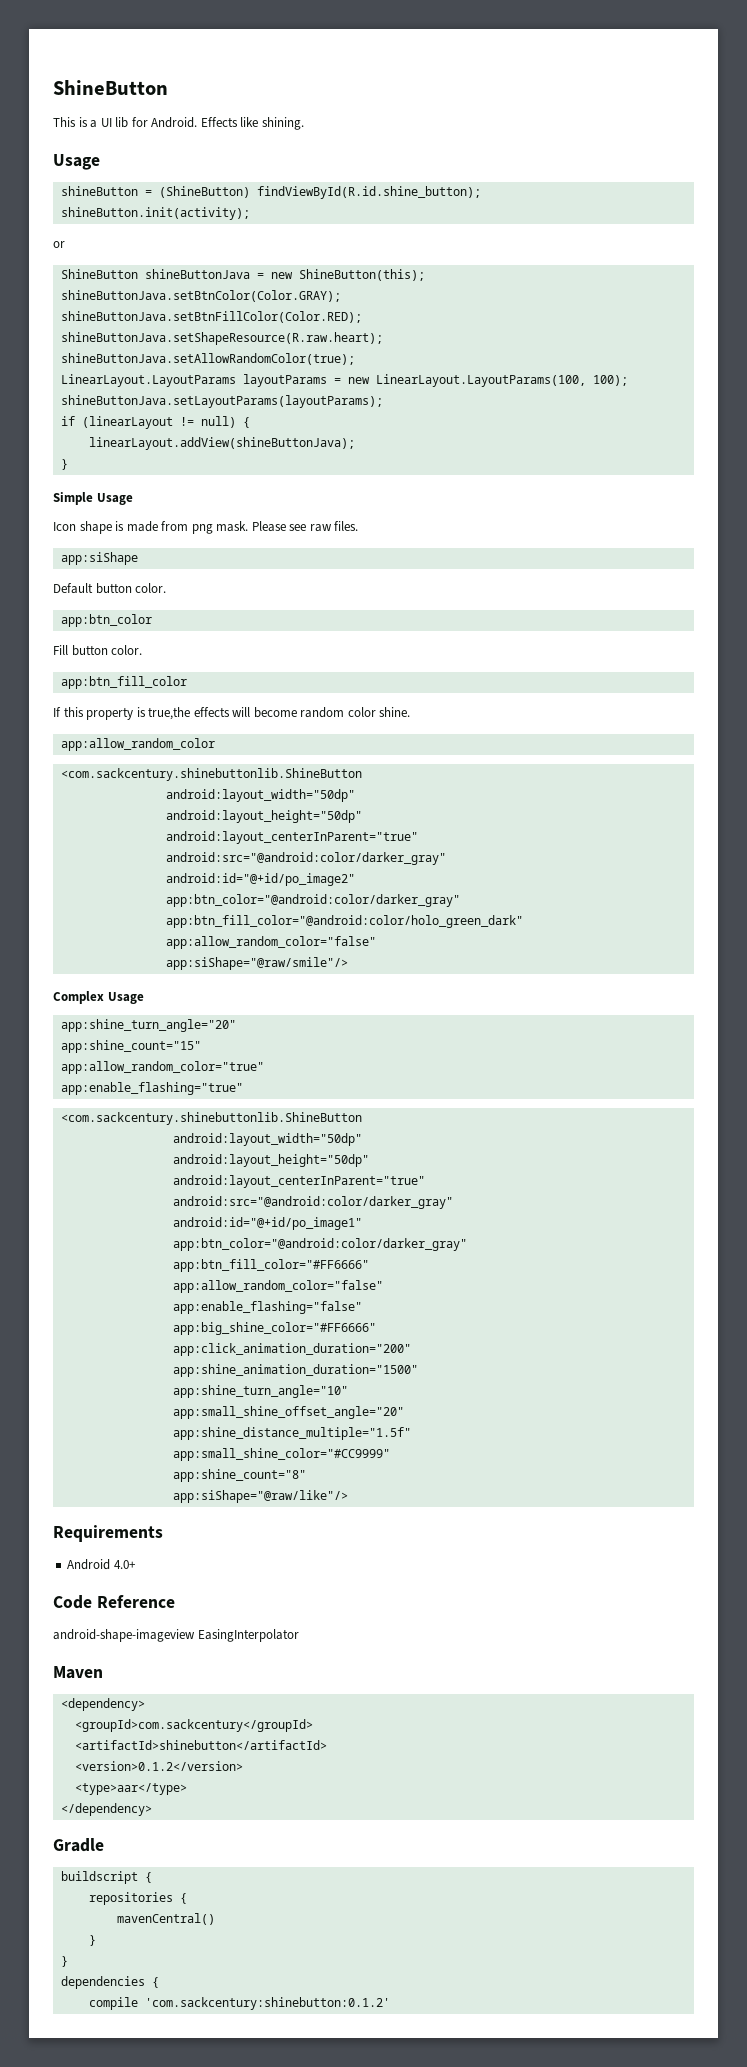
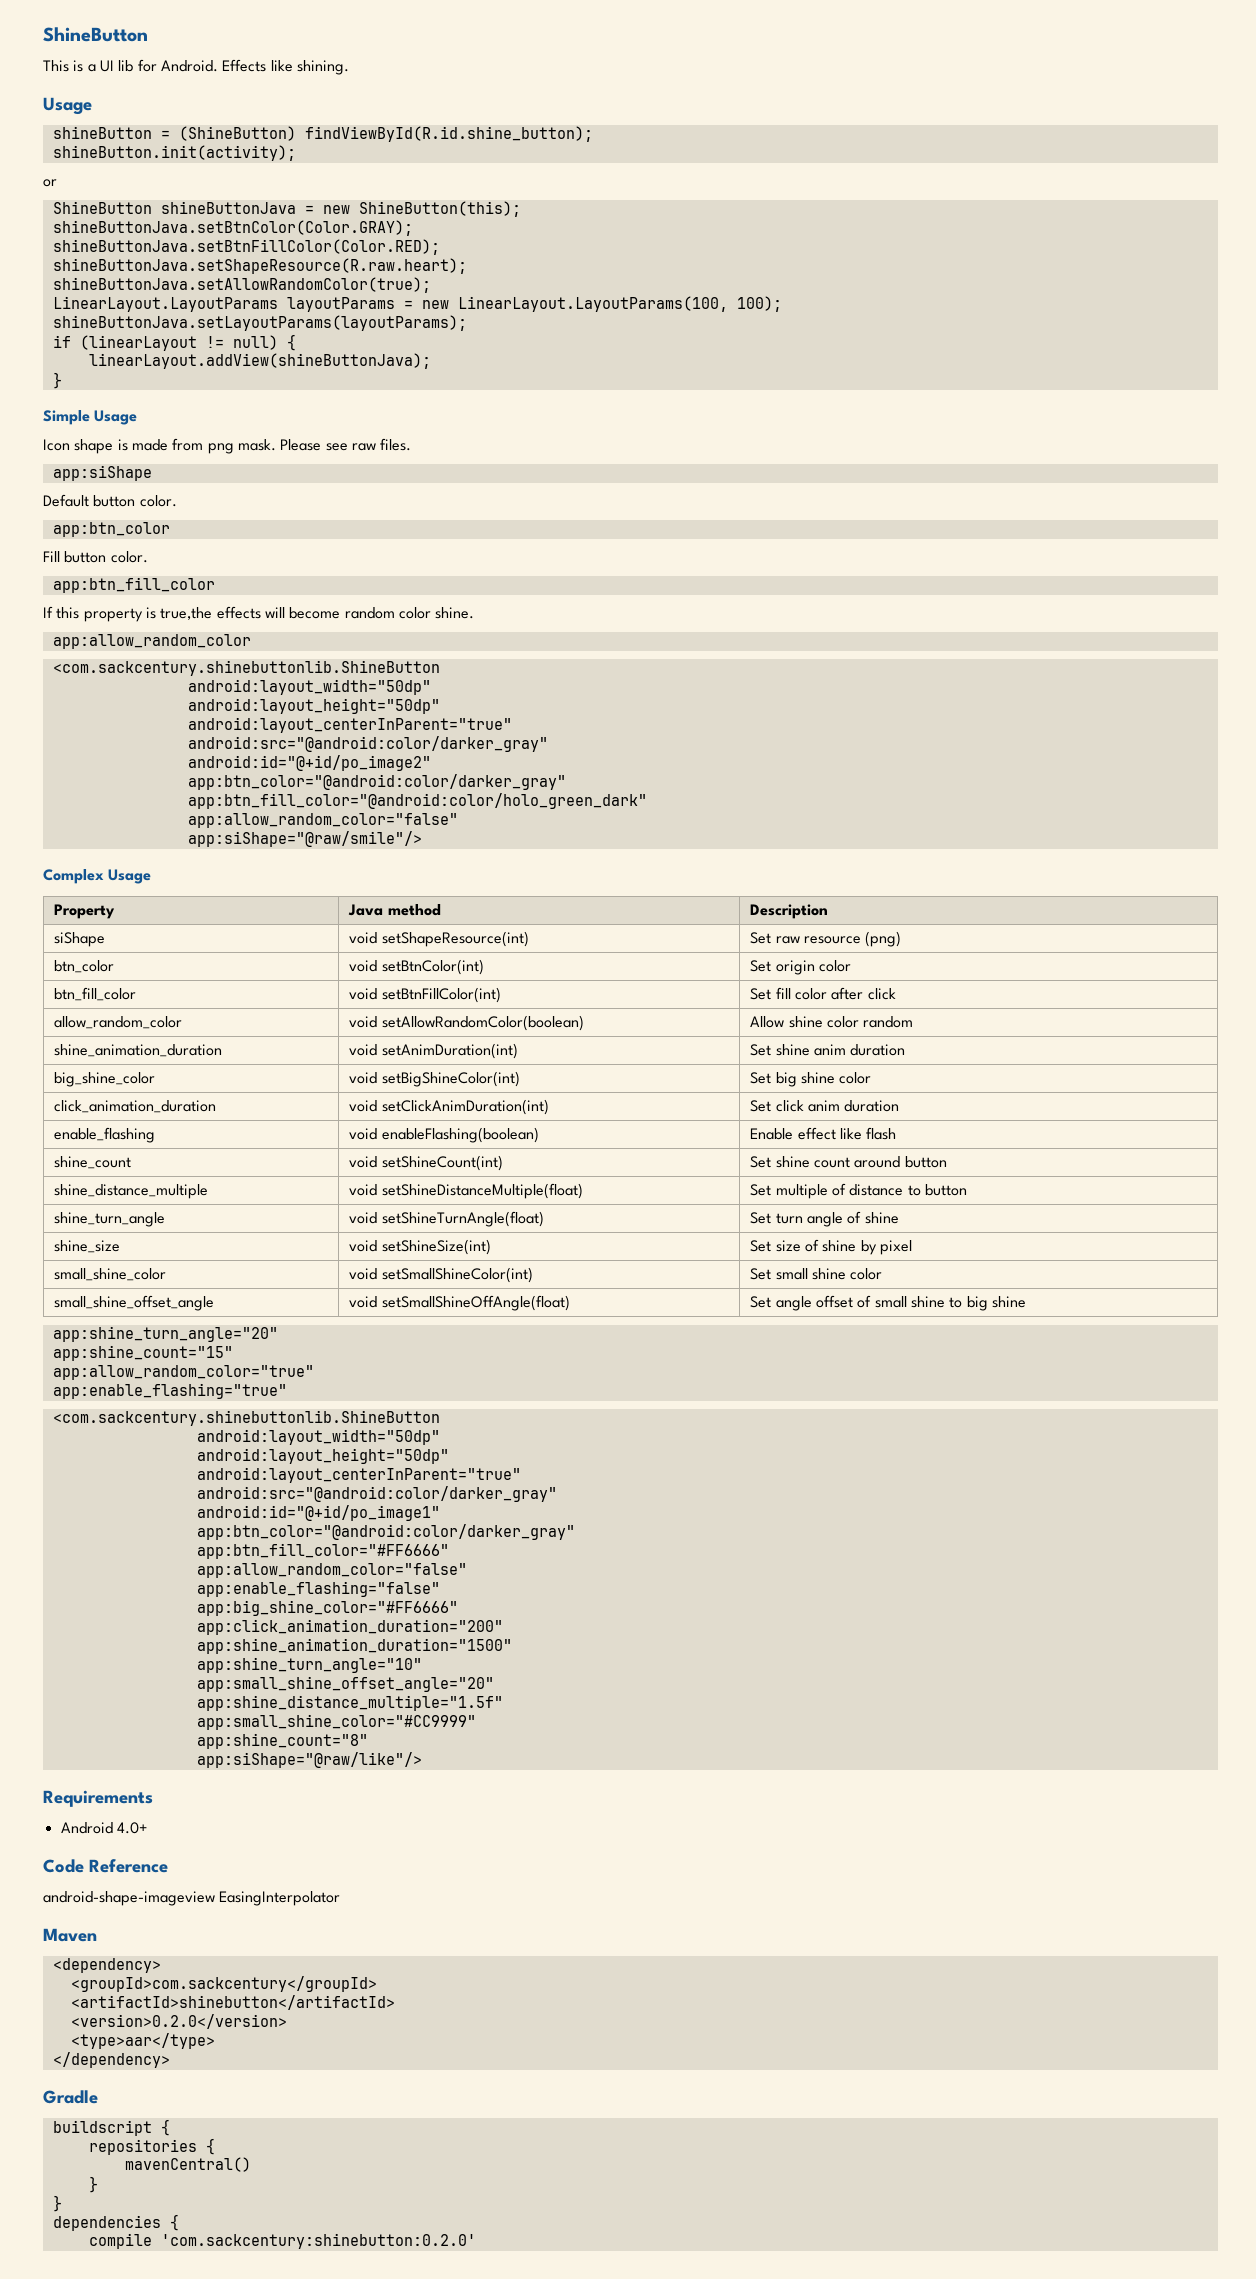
+ Property | Java method | Description
+ siShape | void setShapeResource(int) | Set raw resource (png)
+ btn_color | void setBtnColor(int) | Set origin color
+ btn_fill_color | void setBtnFillColor(int) | Set fill color after click
+ allow_random_color | void setAllowRandomColor(boolean) | Allow shine color random
+ shine_animation_duration | void setAnimDuration(int) | Set shine anim duration
+ big_shine_color | void setBigShineColor(int) | Set big shine color
+ click_animation_duration | void setClickAnimDuration(int) | Set click anim duration
+ enable_flashing | void enableFlashing(boolean) | Enable effect like flash
+ shine_count | void setShineCount(int) | Set shine count around button
+ shine_distance_multiple | void setShineDistanceMultiple(float) | Set multiple of distance to button
+ shine_turn_angle | void setShineTurnAngle(float) | Set turn angle of shine
+ shine_size | void setShineSize(int) | Set size of shine by pixel
+ small_shine_color | void setSmallShineColor(int) | Set small shine color
+ small_shine_offset_angle | void setSmallShineOffAngle(float) | Set angle offset of small shine to big shine
- <version>0.1.2</version>
+ <version>0.2.0</version>
- compile 'com.sackcentury:shinebutton:0.1.2'
+ compile 'com.sackcentury:shinebutton:0.2.0'

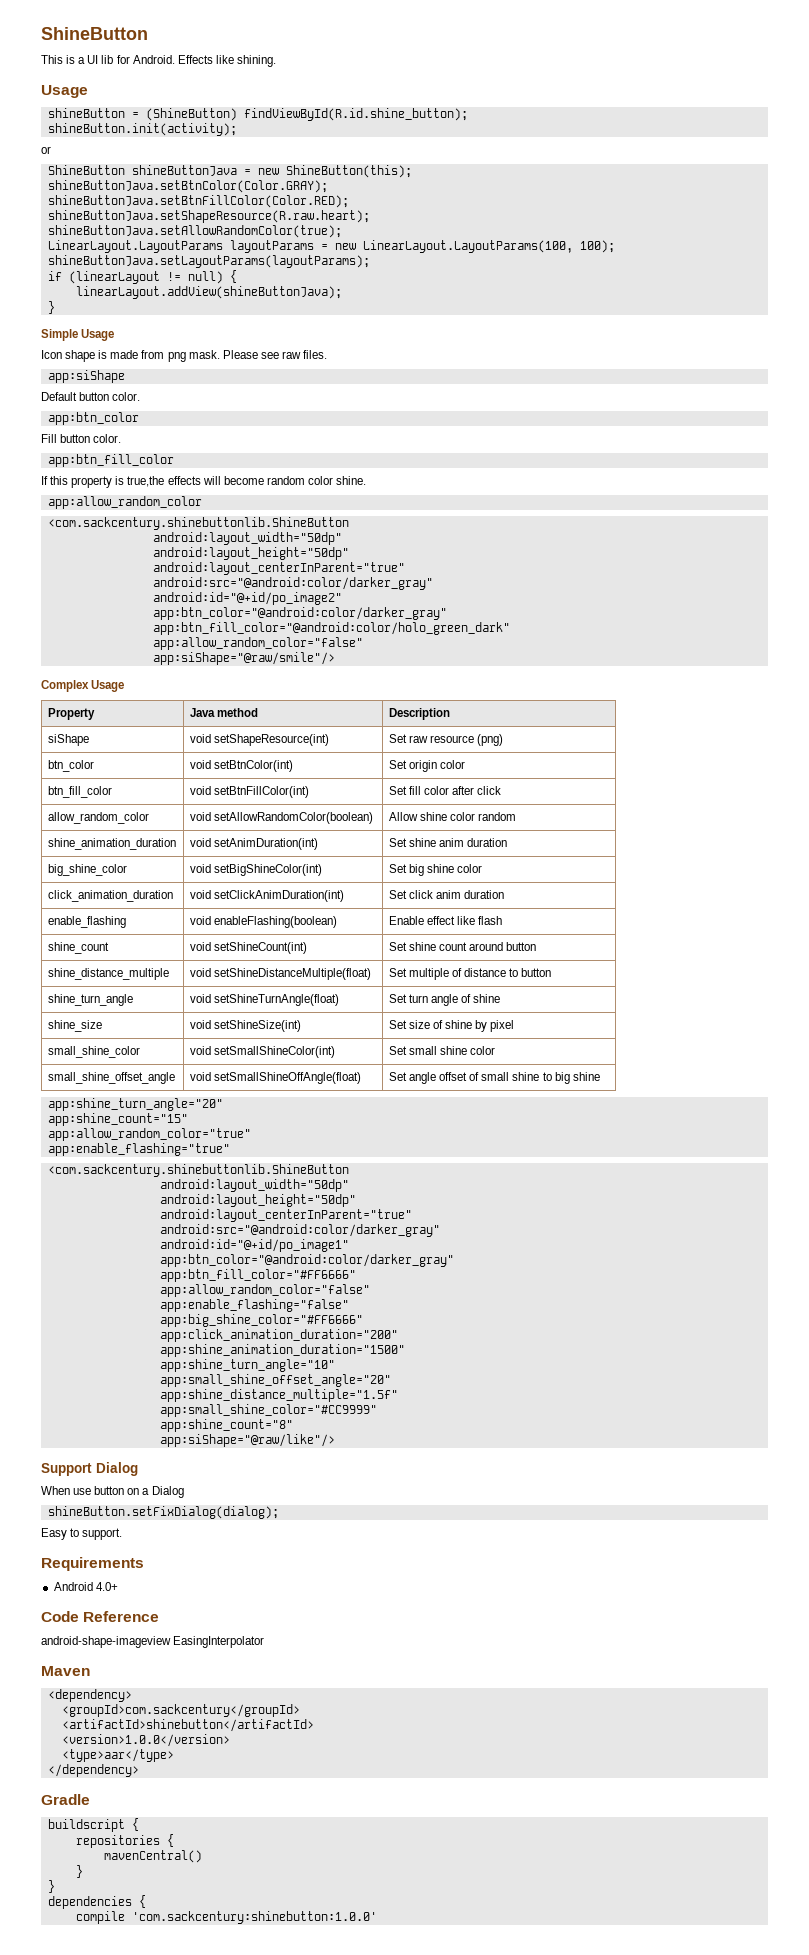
+ Support Dialog
+ When use button on a Dialog
+ shineButton.setFixDialog(dialog);
+ Easy to support.
- <version>0.2.0</version>
+ <version>1.0.0</version>
- compile 'com.sackcentury:shinebutton:0.2.0'
+ compile 'com.sackcentury:shinebutton:1.0.0'

